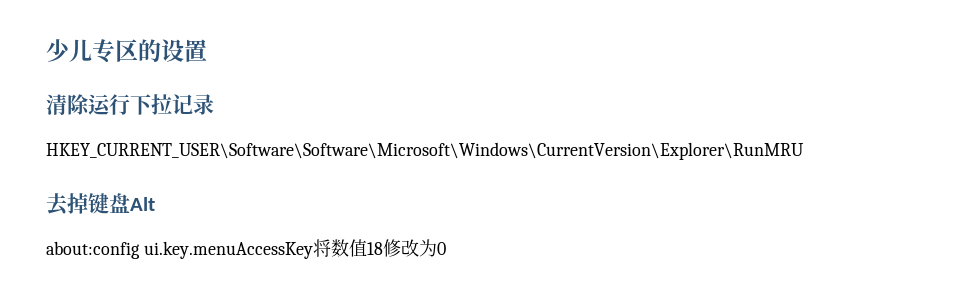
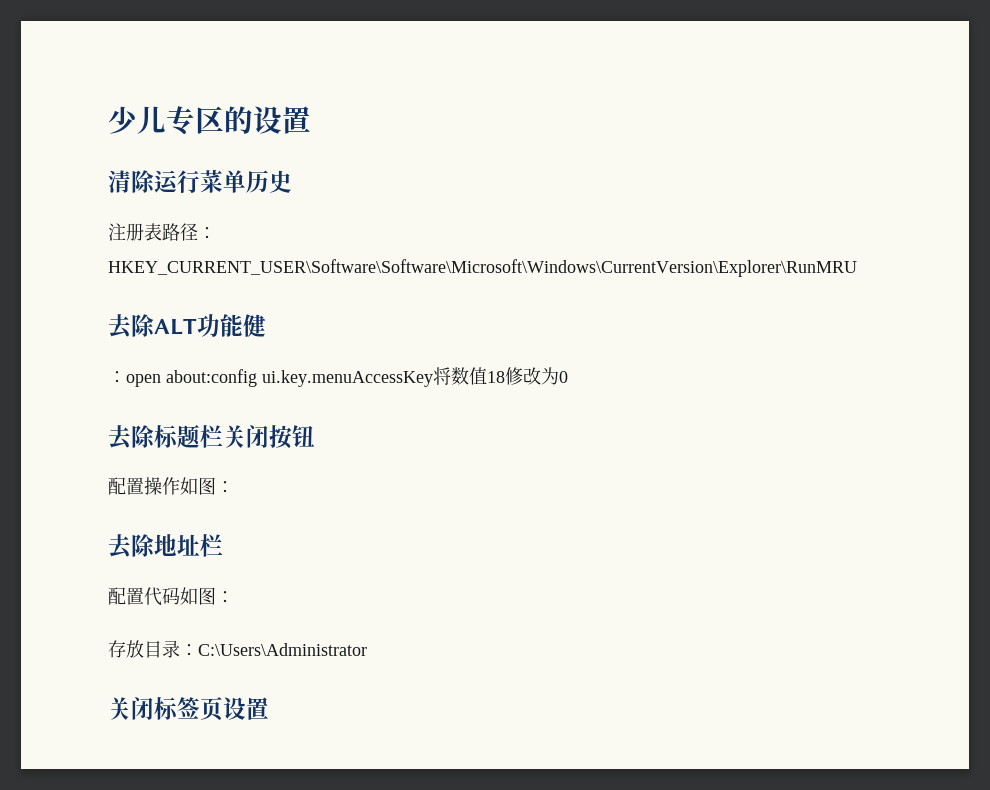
- 清除运行下拉记录
- HKEY_CURRENT_USER\Software\Software\Microsoft\Windows\CurrentVersion\Explorer\RunMRU
- 去掉键盘Alt
- about:config ui.key.menuAccessKey将数值18修改为0
+ 清除运行菜单历史
+ 注册表路径：HKEY_CURRENT_USER\Software\Software\Microsoft\Windows\CurrentVersion\Explorer\RunMRU
+ 去除ALT功能健
+ ：open about:config ui.key.menuAccessKey将数值18修改为0
+ 去除标题栏关闭按钮
+ 配置操作如图：
+ 去除地址栏
+ 配置代码如图：
+ 存放目录：C:\Users\Administrator
+ 关闭标签页设置

